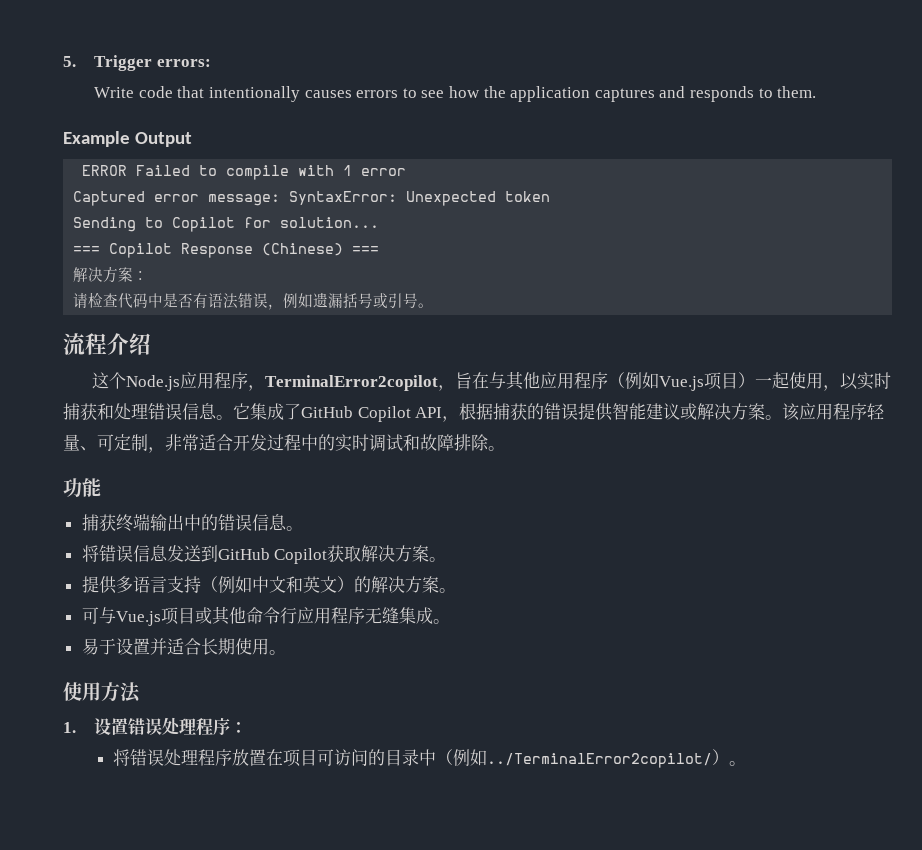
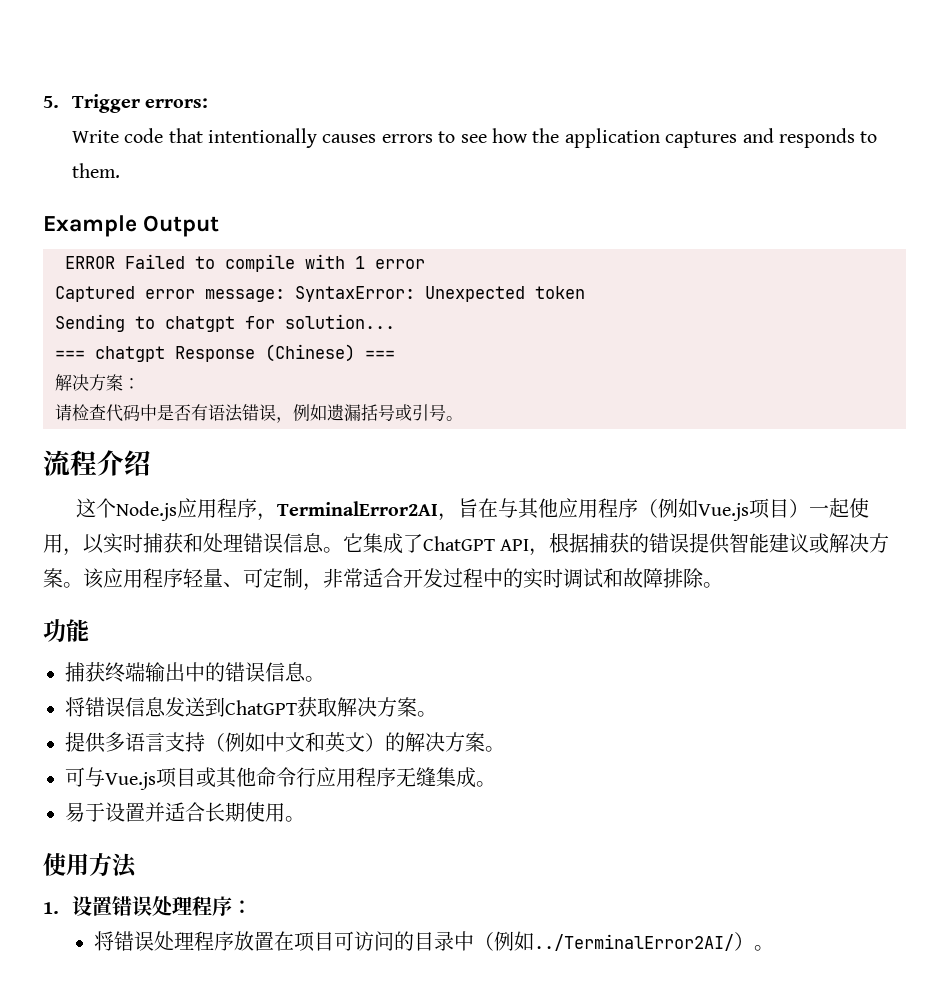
- Sending to Copilot for solution...
+ Sending to chatgpt for solution...
- === Copilot Response (Chinese) ===
+ === chatgpt Response (Chinese) ===
- 这个Node.js应用程序，TerminalError2copilot，旨在与其他应用程序（例如Vue.js项目）一起使用，以实时捕获和处理错误信息。
+ 这个Node.js应用程序，TerminalError2AI，旨在与其他应用程序（例如Vue.js项目）一起使用，以实时捕获和处理错误信息。
- 它集成了GitHub Copilot API，根据捕获的错误提供智能建议或解决方案。
+ 它集成了ChatGPT API，根据捕获的错误提供智能建议或解决方案。
- 将错误信息发送到GitHub Copilot获取解决方案。
+ 将错误信息发送到ChatGPT获取解决方案。
- 将错误处理程序放置在项目可访问的目录中（例如../TerminalError2copilot/）。
+ 将错误处理程序放置在项目可访问的目录中（例如../TerminalError2AI/）。

